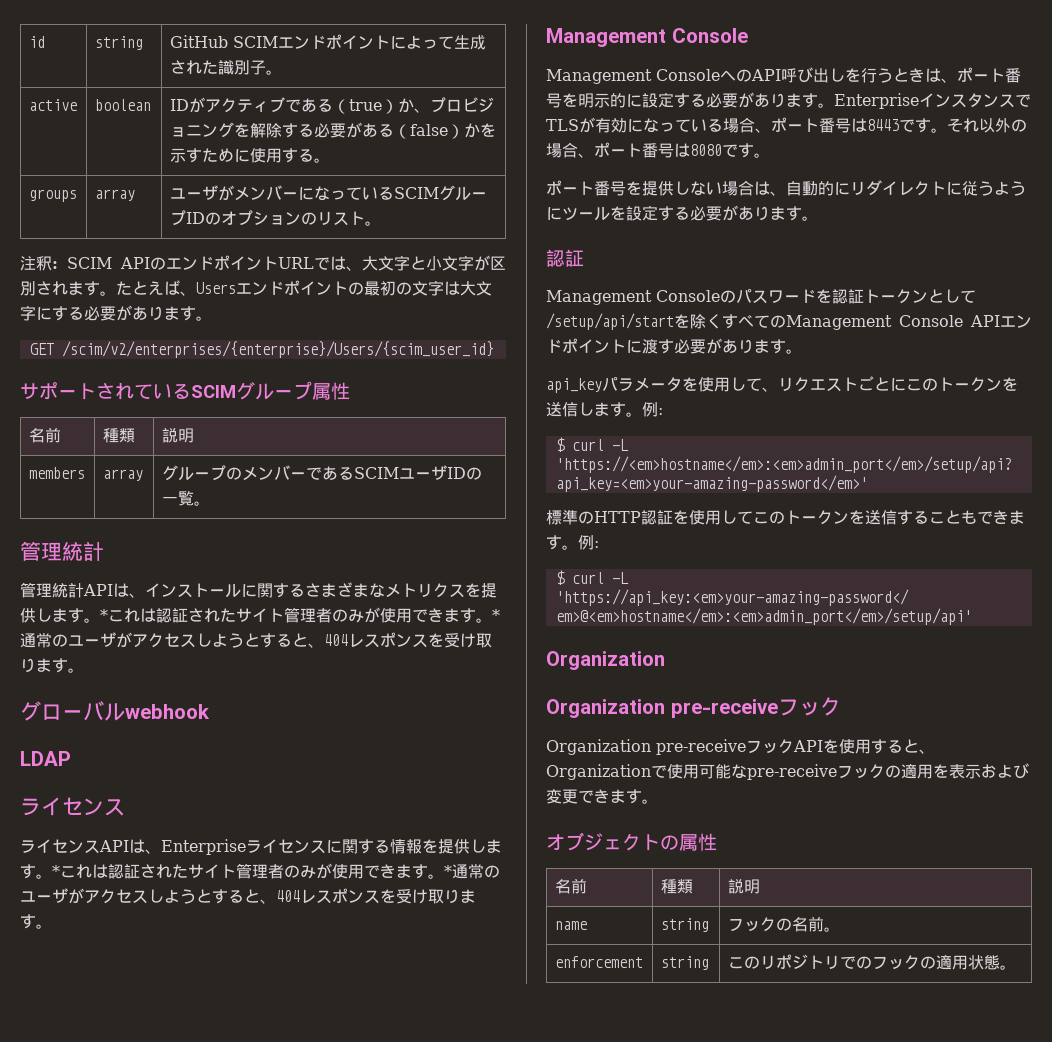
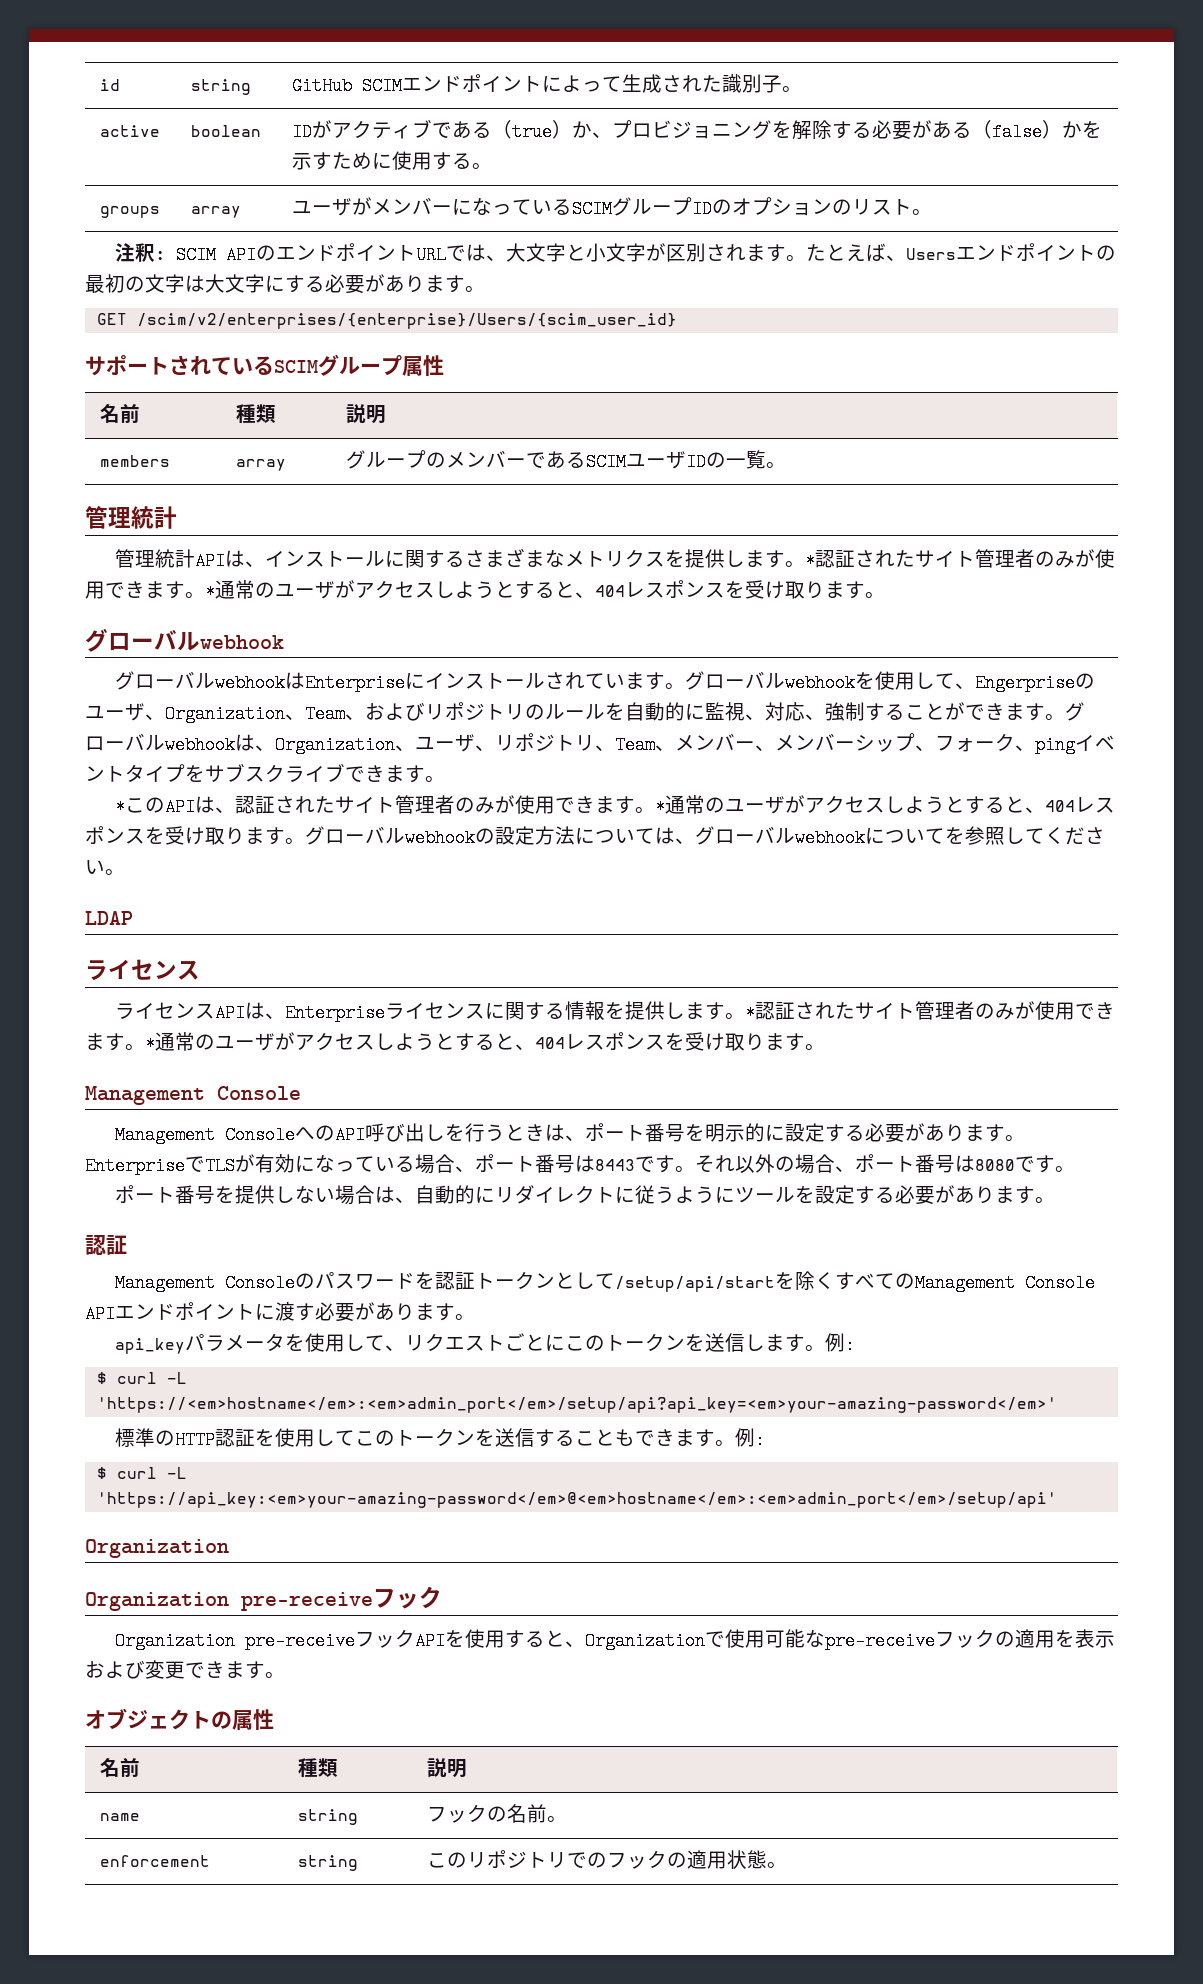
- 管理統計APIは、インストールに関するさまざまなメトリクスを提供します。*これは認証されたサイト管理者のみが使用できます。
+ 管理統計APIは、インストールに関するさまざまなメトリクスを提供します。*認証されたサイト管理者のみが使用できます。
+ グローバルwebhookはEnterpriseにインストールされています。グローバルwebhookを使用して、Engerpriseのユーザ、Organization、Team、およびリポジトリのルールを自動的に監視、対応、強制することができます。グローバルwebhookは、Organization、ユーザ、リポジトリ、Team、メンバー、メンバーシップ、フォーク、pingイベントタイプをサブスクライブできます。
+ *このAPIは、認証されたサイト管理者のみが使用できます。*通常のユーザがアクセスしようとすると、404レスポンスを受け取ります。グローバルwebhookの設定方法については、グローバルwebhookについてを参照してください。
- ライセンスAPIは、Enterpriseライセンスに関する情報を提供します。*これは認証されたサイト管理者のみが使用できます。
+ ライセンスAPIは、Enterpriseライセンスに関する情報を提供します。*認証されたサイト管理者のみが使用できます。
- EnterpriseインスタンスでTLSが有効になっている場合、ポート番号は8443です。
+ EnterpriseでTLSが有効になっている場合、ポート番号は8443です。

